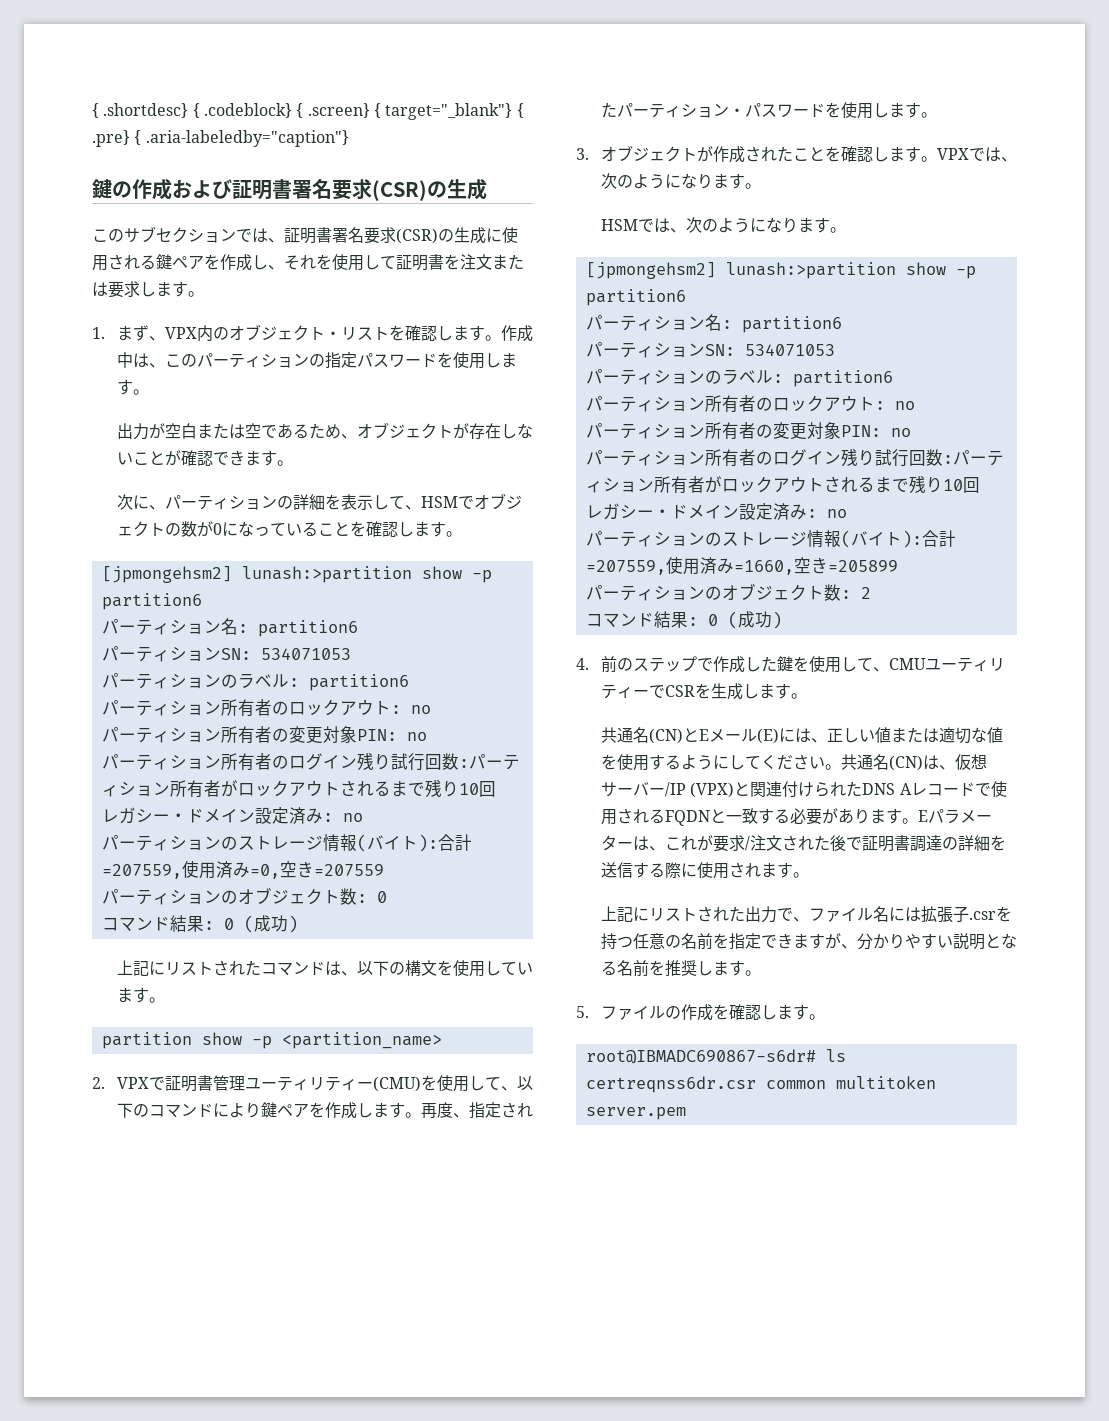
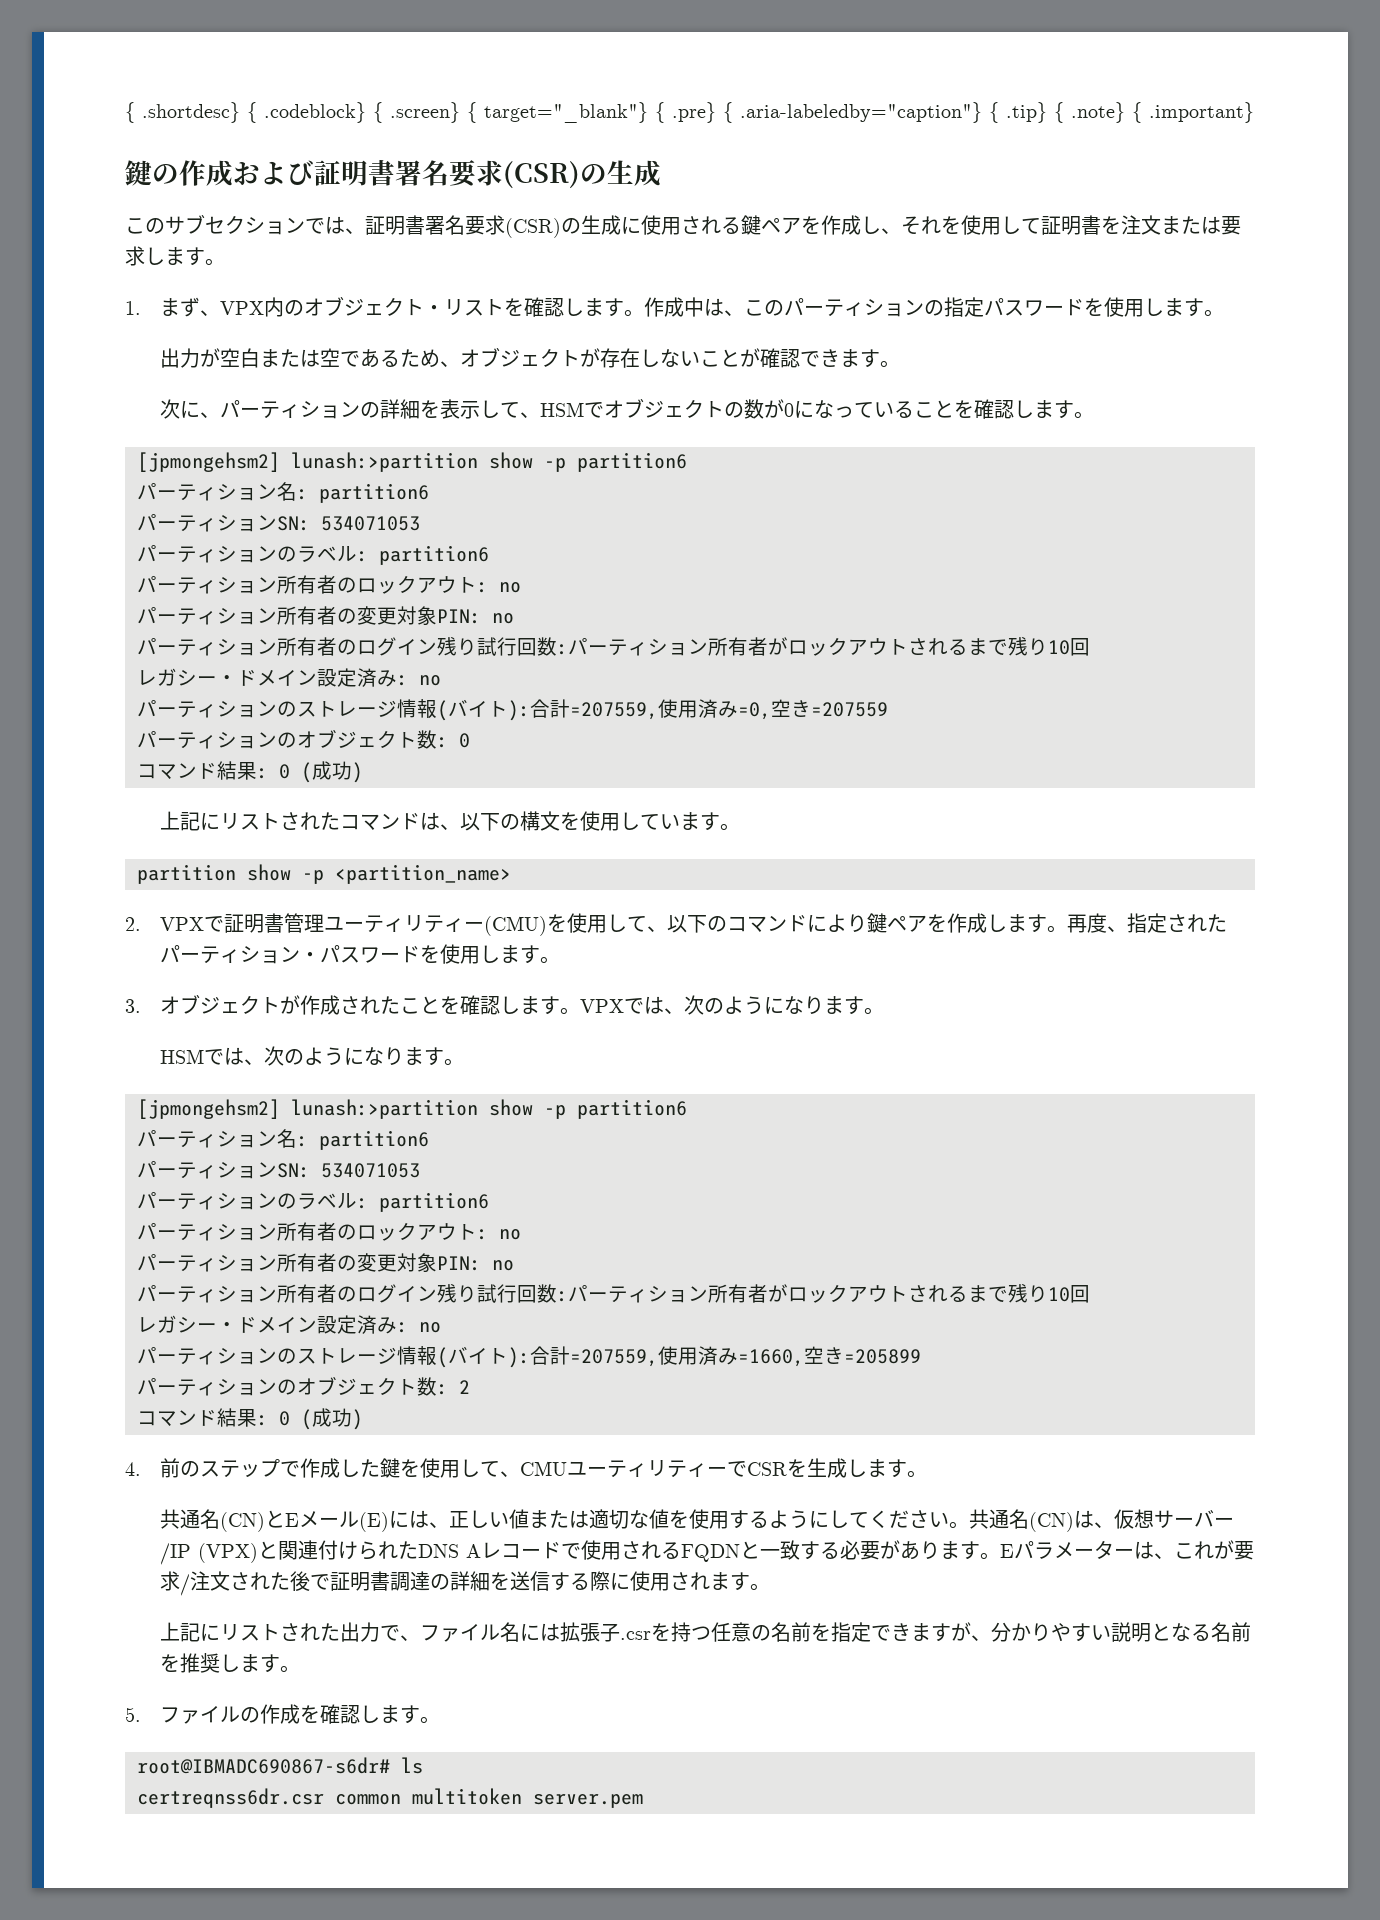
- { .shortdesc} { .codeblock} { .screen} { target="_blank"} { .pre} { .aria-labeledby="caption"}
+ { .shortdesc} { .codeblock} { .screen} { target="_blank"} { .pre} { .aria-labeledby="caption"} { .tip} { .note} { .important}

